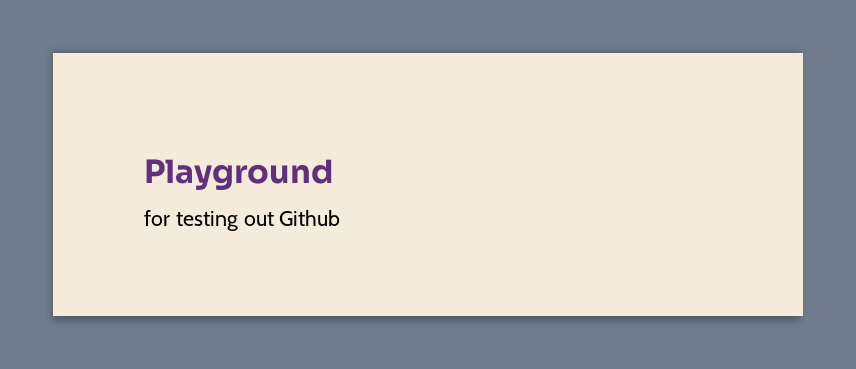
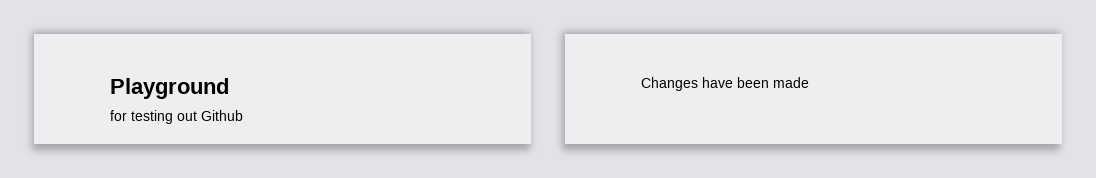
+ Changes have been made

